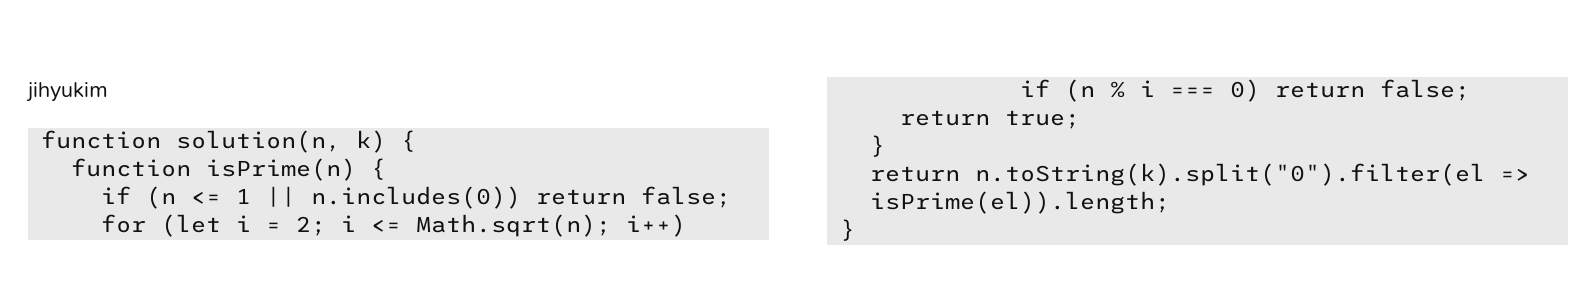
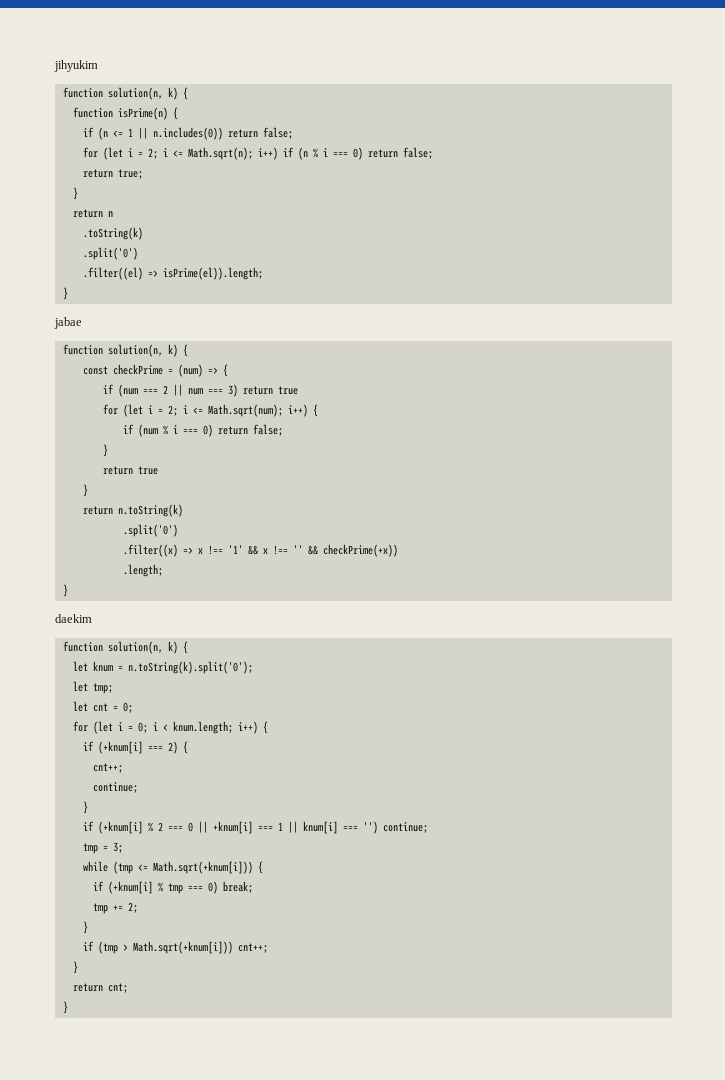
- for (let i = 2; i <= Math.sqrt(n); i++)
- if (n % i === 0) return false;
+ for (let i = 2; i <= Math.sqrt(n); i++) if (n % i === 0) return false;
- return n.toString(k).split("0").filter(el => isPrime(el)).length;
+ return n
+ .toString(k)
+ .split('0')
+ .filter((el) => isPrime(el)).length;
+ jabae
+ function solution(n, k) {
+ const checkPrime = (num) => {
+ if (num === 2 || num === 3) return true
+ for (let i = 2; i <= Math.sqrt(num); i++) {
+ if (num % i === 0) return false;
+ }
+ return true
+ }
+ return n.toString(k)
+ .split('0')
+ .filter((x) => x !== '1' && x !== '' && checkPrime(+x))
+ .length;
+ }
+ daekim
+ function solution(n, k) {
+ let knum = n.toString(k).split('0');
+ let tmp;
+ let cnt = 0;
+ for (let i = 0; i < knum.length; i++) {
+ if (+knum[i] === 2) {
+ cnt++;
+ continue;
+ }
+ if (+knum[i] % 2 === 0 || +knum[i] === 1 || knum[i] === '') continue;
+ tmp = 3;
+ while (tmp <= Math.sqrt(+knum[i])) {
+ if (+knum[i] % tmp === 0) break;
+ tmp += 2;
+ }
+ if (tmp > Math.sqrt(+knum[i])) cnt++;
+ }
+ return cnt;
+ }

